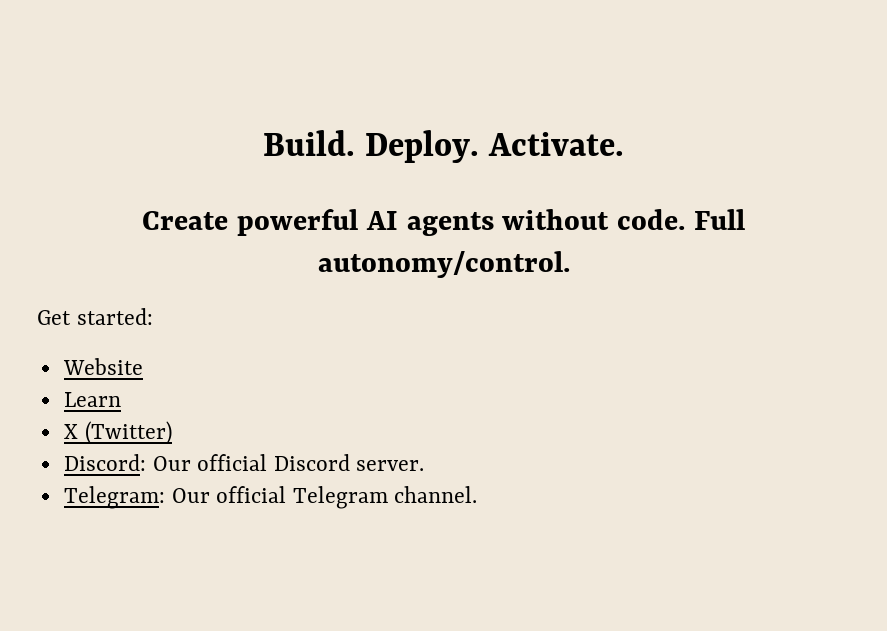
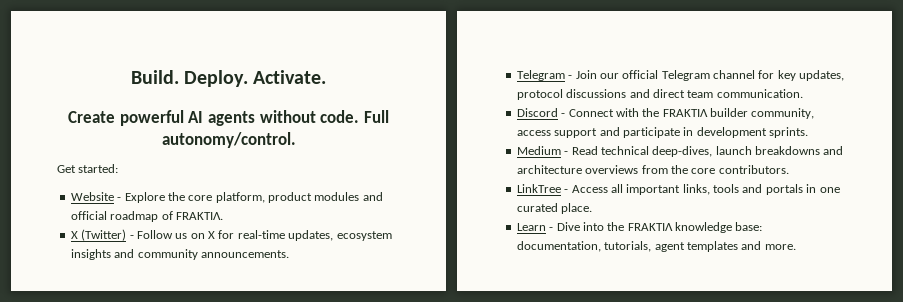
- Website
- Learn
- X (Twitter)
- Discord: Our official Discord server.
- Telegram: Our official Telegram channel.
+ Website - Explore the core platform, product modules and official roadmap of FRAKTIΛ.
+ X (Twitter) - Follow us on X for real-time updates, ecosystem insights and community announcements.
+ Telegram - Join our official Telegram channel for key updates, protocol discussions and direct team communication.
+ Discord - Connect with the FRAKTIΛ builder community, access support and participate in development sprints.
+ Medium - Read technical deep-dives, launch breakdowns and architecture overviews from the core contributors.
+ LinkTree - Access all important links, tools and portals in one curated place.
+ Learn - Dive into the FRAKTIΛ knowledge base: documentation, tutorials, agent templates and more.

